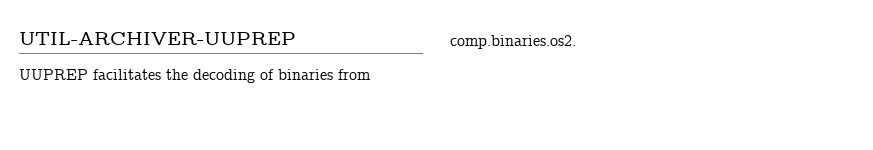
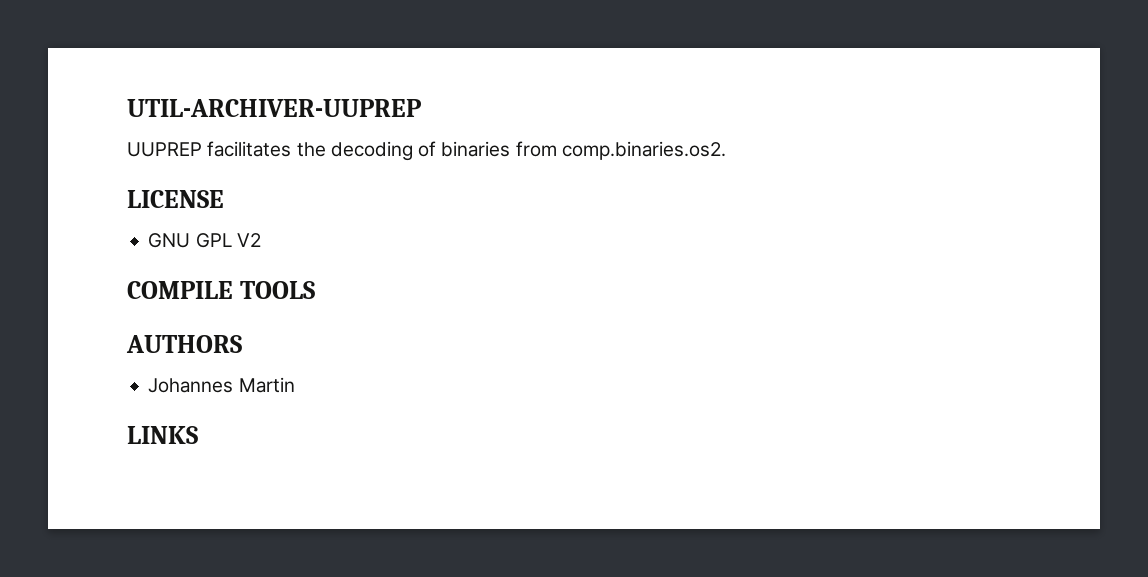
+ LICENSE
+ GNU GPL V2
+ COMPILE TOOLS
+ AUTHORS
+ Johannes Martin
+ LINKS

